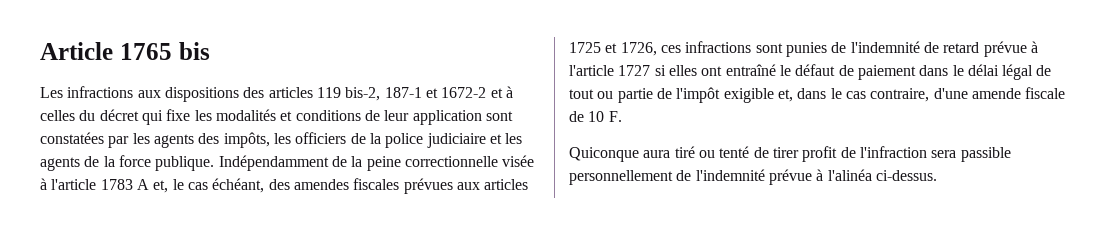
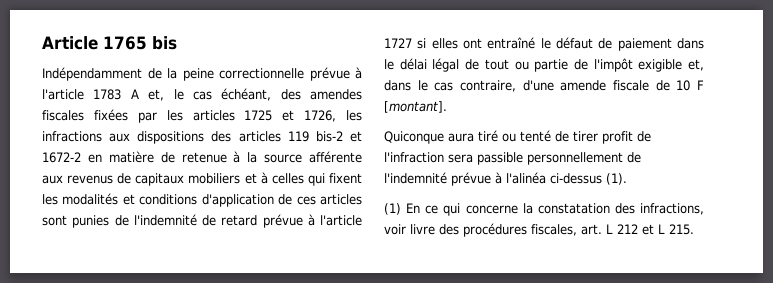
- Les infractions aux dispositions des articles 119 bis-2, 187-1 et 1672-2 et à celles du décret qui fixe les modalités et conditions de leur application sont constatées par les agents des impôts, les officiers de la police judiciaire et les agents de la force publique. Indépendamment de la peine correctionnelle visée à l'article 1783 A et, le cas échéant, des amendes fiscales prévues aux articles 1725 et 1726, ces infractions sont punies de l'indemnité de retard prévue à l'article 1727 si elles ont entraîné le défaut de paiement dans le délai légal de tout ou partie de l'impôt exigible et, dans le cas contraire, d'une amende fiscale de 10 F.
+ Indépendamment de la peine correctionnelle prévue à l'article 1783 A et, le cas échéant, des amendes fiscales fixées par les articles 1725 et 1726, les infractions aux dispositions des articles 119 bis-2 et 1672-2 en matière de retenue à la source afférente aux revenus de capitaux mobiliers et à celles qui fixent les modalités et conditions d'application de ces articles sont punies de l'indemnité de retard prévue à l'article 1727 si elles ont entraîné le défaut de paiement dans le délai légal de tout ou partie de l'impôt exigible et, dans le cas contraire, d'une amende fiscale de 10 F [montant].
- Quiconque aura tiré ou tenté de tirer profit de l'infraction sera passible personnellement de l'indemnité prévue à l'alinéa ci-dessus.
+ Quiconque aura tiré ou tenté de tirer profit de l'infraction sera passible personnellement de l'indemnité prévue à l'alinéa ci-dessus (1).
+ (1) En ce qui concerne la constatation des infractions, voir livre des procédures fiscales, art. L 212 et L 215.

